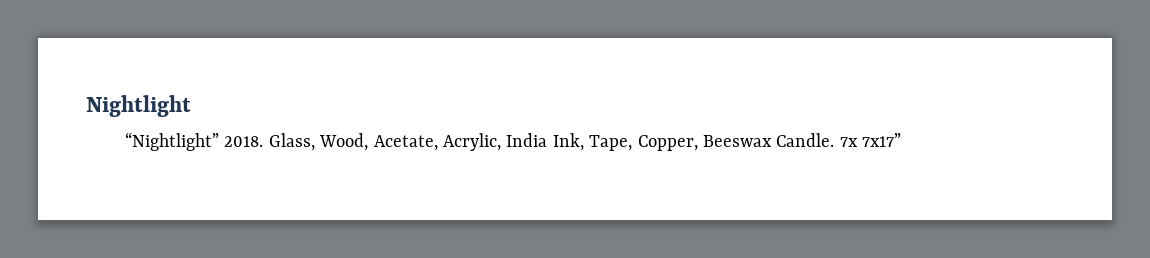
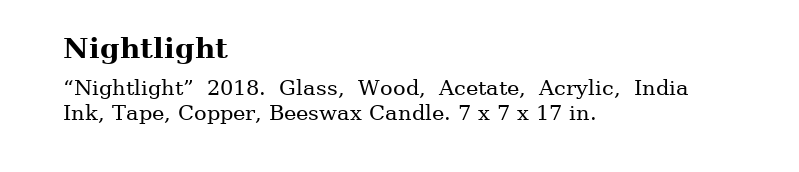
- 7x 7x17”
+ 7 x 7 x 17 in.

